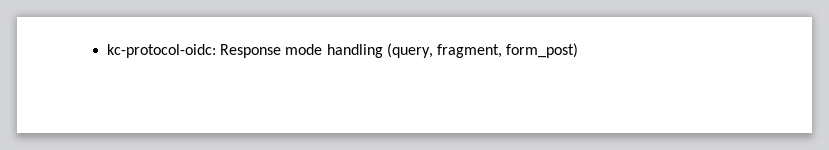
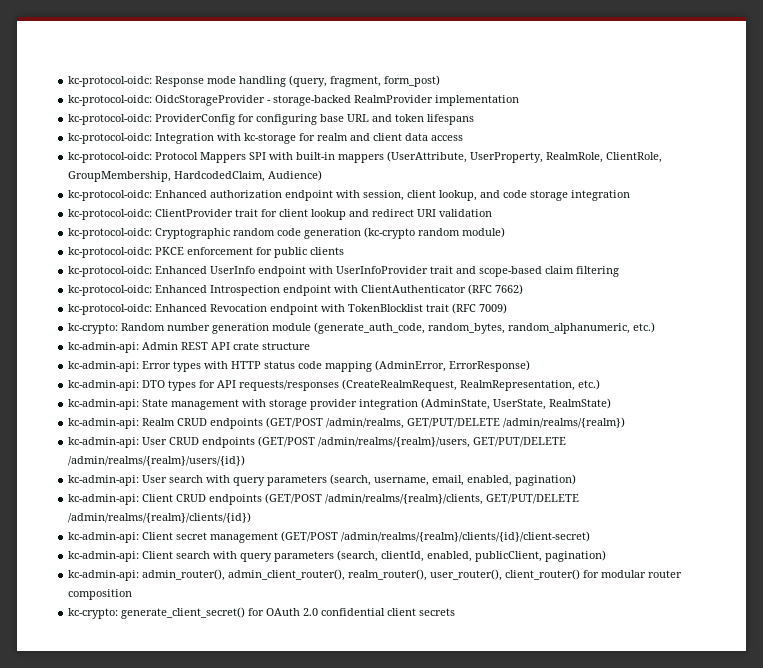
+ kc-protocol-oidc: OidcStorageProvider - storage-backed RealmProvider implementation
+ kc-protocol-oidc: ProviderConfig for configuring base URL and token lifespans
+ kc-protocol-oidc: Integration with kc-storage for realm and client data access
+ kc-protocol-oidc: Protocol Mappers SPI with built-in mappers (UserAttribute, UserProperty, RealmRole, ClientRole, GroupMembership, HardcodedClaim, Audience)
+ kc-protocol-oidc: Enhanced authorization endpoint with session, client lookup, and code storage integration
+ kc-protocol-oidc: ClientProvider trait for client lookup and redirect URI validation
+ kc-protocol-oidc: Cryptographic random code generation (kc-crypto random module)
+ kc-protocol-oidc: PKCE enforcement for public clients
+ kc-protocol-oidc: Enhanced UserInfo endpoint with UserInfoProvider trait and scope-based claim filtering
+ kc-protocol-oidc: Enhanced Introspection endpoint with ClientAuthenticator (RFC 7662)
+ kc-protocol-oidc: Enhanced Revocation endpoint with TokenBlocklist trait (RFC 7009)
+ kc-crypto: Random number generation module (generate_auth_code, random_bytes, random_alphanumeric, etc.)
+ kc-admin-api: Admin REST API crate structure
+ kc-admin-api: Error types with HTTP status code mapping (AdminError, ErrorResponse)
+ kc-admin-api: DTO types for API requests/responses (CreateRealmRequest, RealmRepresentation, etc.)
+ kc-admin-api: State management with storage provider integration (AdminState, UserState, RealmState)
+ kc-admin-api: Realm CRUD endpoints (GET/POST /admin/realms, GET/PUT/DELETE /admin/realms/{realm})
+ kc-admin-api: User CRUD endpoints (GET/POST /admin/realms/{realm}/users, GET/PUT/DELETE /admin/realms/{realm}/users/{id})
+ kc-admin-api: User search with query parameters (search, username, email, enabled, pagination)
+ kc-admin-api: Client CRUD endpoints (GET/POST /admin/realms/{realm}/clients, GET/PUT/DELETE /admin/realms/{realm}/clients/{id})
+ kc-admin-api: Client secret management (GET/POST /admin/realms/{realm}/clients/{id}/client-secret)
+ kc-admin-api: Client search with query parameters (search, clientId, enabled, publicClient, pagination)
+ kc-admin-api: admin_router(), admin_client_router(), realm_router(), user_router(), client_router() for modular router composition
+ kc-crypto: generate_client_secret() for OAuth 2.0 confidential client secrets

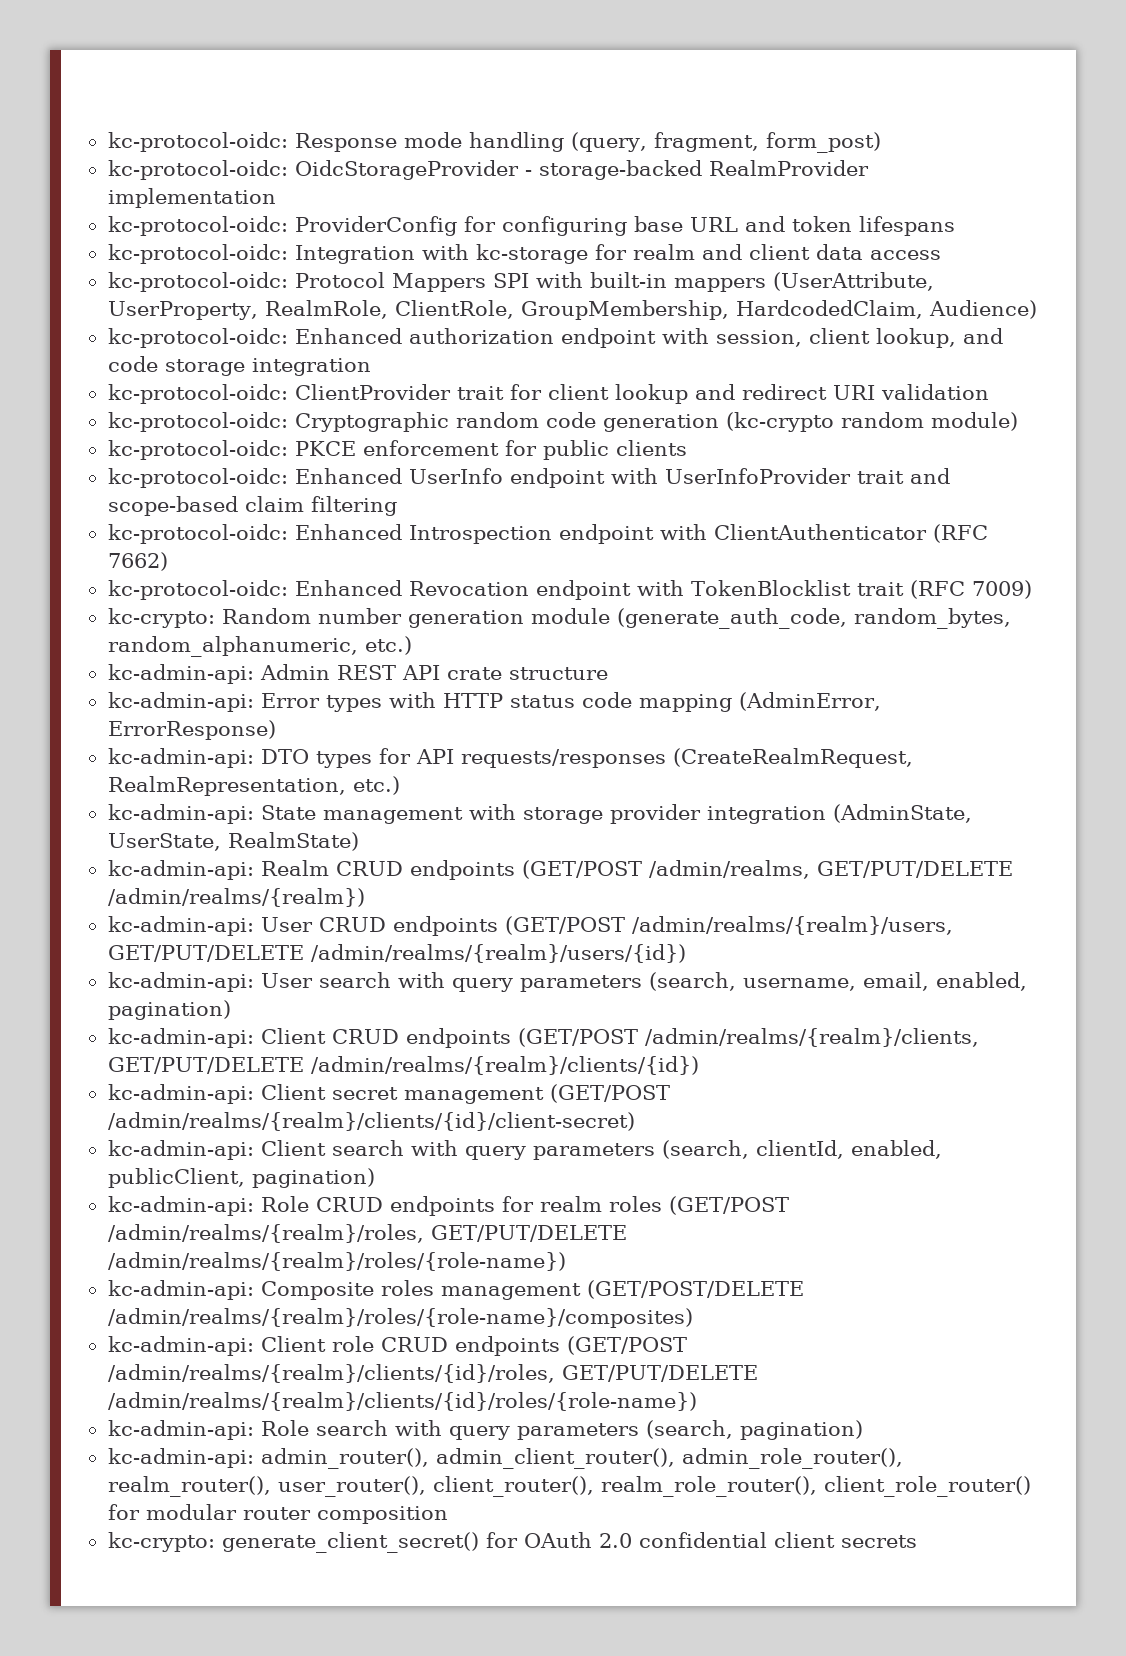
+ kc-admin-api: Role CRUD endpoints for realm roles (GET/POST /admin/realms/{realm}/roles, GET/PUT/DELETE /admin/realms/{realm}/roles/{role-name})
+ kc-admin-api: Composite roles management (GET/POST/DELETE /admin/realms/{realm}/roles/{role-name}/composites)
+ kc-admin-api: Client role CRUD endpoints (GET/POST /admin/realms/{realm}/clients/{id}/roles, GET/PUT/DELETE /admin/realms/{realm}/clients/{id}/roles/{role-name})
+ kc-admin-api: Role search with query parameters (search, pagination)
- kc-admin-api: admin_router(), admin_client_router(), realm_router(), user_router(), client_router() for modular router composition
+ kc-admin-api: admin_router(), admin_client_router(), admin_role_router(), realm_router(), user_router(), client_router(), realm_role_router(), client_role_router() for modular router composition

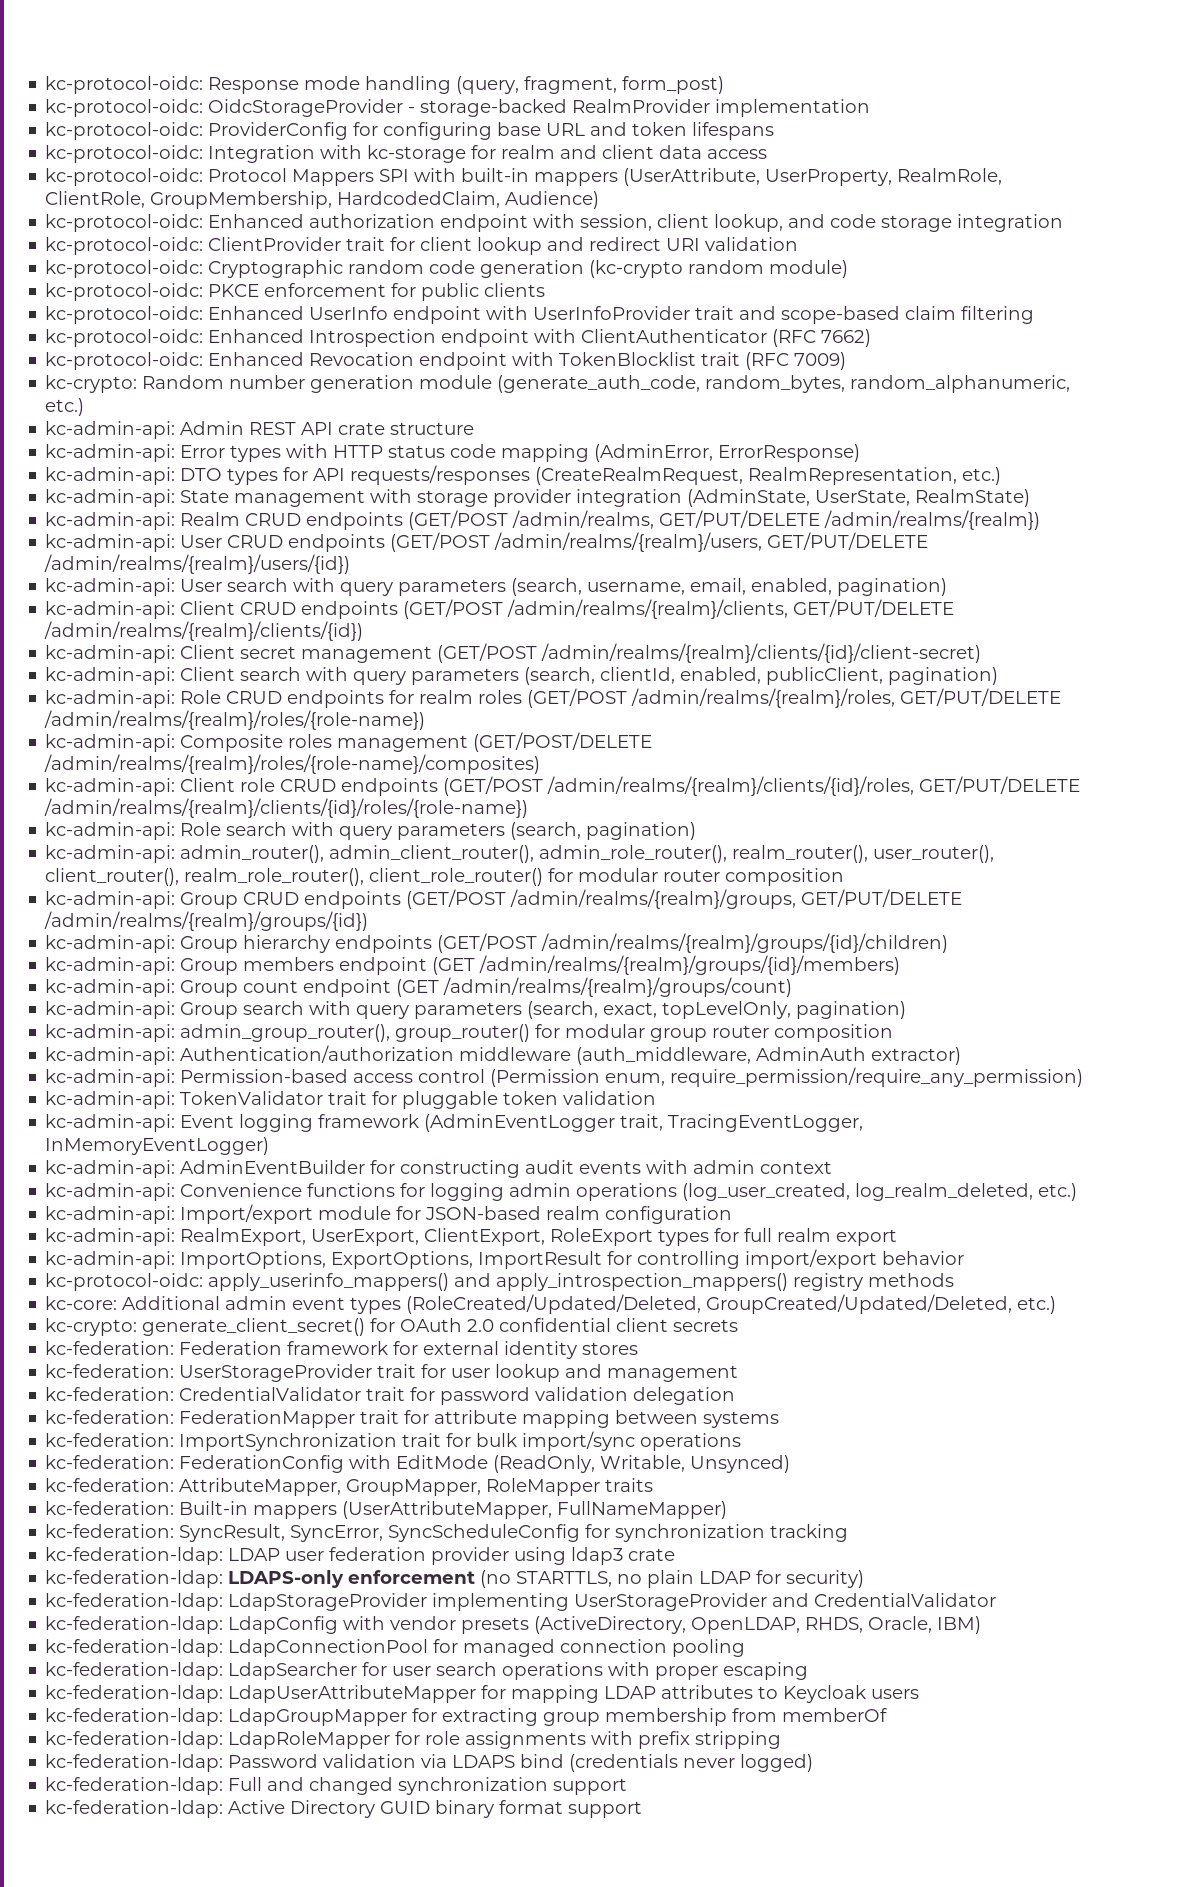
+ kc-admin-api: Group CRUD endpoints (GET/POST /admin/realms/{realm}/groups, GET/PUT/DELETE /admin/realms/{realm}/groups/{id})
+ kc-admin-api: Group hierarchy endpoints (GET/POST /admin/realms/{realm}/groups/{id}/children)
+ kc-admin-api: Group members endpoint (GET /admin/realms/{realm}/groups/{id}/members)
+ kc-admin-api: Group count endpoint (GET /admin/realms/{realm}/groups/count)
+ kc-admin-api: Group search with query parameters (search, exact, topLevelOnly, pagination)
+ kc-admin-api: admin_group_router(), group_router() for modular group router composition
+ kc-admin-api: Authentication/authorization middleware (auth_middleware, AdminAuth extractor)
+ kc-admin-api: Permission-based access control (Permission enum, require_permission/require_any_permission)
+ kc-admin-api: TokenValidator trait for pluggable token validation
+ kc-admin-api: Event logging framework (AdminEventLogger trait, TracingEventLogger, InMemoryEventLogger)
+ kc-admin-api: AdminEventBuilder for constructing audit events with admin context
+ kc-admin-api: Convenience functions for logging admin operations (log_user_created, log_realm_deleted, etc.)
+ kc-admin-api: Import/export module for JSON-based realm configuration
+ kc-admin-api: RealmExport, UserExport, ClientExport, RoleExport types for full realm export
+ kc-admin-api: ImportOptions, ExportOptions, ImportResult for controlling import/export behavior
+ kc-protocol-oidc: apply_userinfo_mappers() and apply_introspection_mappers() registry methods
+ kc-core: Additional admin event types (RoleCreated/Updated/Deleted, GroupCreated/Updated/Deleted, etc.)
+ kc-federation: Federation framework for external identity stores
+ kc-federation: UserStorageProvider trait for user lookup and management
+ kc-federation: CredentialValidator trait for password validation delegation
+ kc-federation: FederationMapper trait for attribute mapping between systems
+ kc-federation: ImportSynchronization trait for bulk import/sync operations
+ kc-federation: FederationConfig with EditMode (ReadOnly, Writable, Unsynced)
+ kc-federation: AttributeMapper, GroupMapper, RoleMapper traits
+ kc-federation: Built-in mappers (UserAttributeMapper, FullNameMapper)
+ kc-federation: SyncResult, SyncError, SyncScheduleConfig for synchronization tracking
+ kc-federation-ldap: LDAP user federation provider using ldap3 crate
+ kc-federation-ldap: LDAPS-only enforcement (no STARTTLS, no plain LDAP for security)
+ kc-federation-ldap: LdapStorageProvider implementing UserStorageProvider and CredentialValidator
+ kc-federation-ldap: LdapConfig with vendor presets (ActiveDirectory, OpenLDAP, RHDS, Oracle, IBM)
+ kc-federation-ldap: LdapConnectionPool for managed connection pooling
+ kc-federation-ldap: LdapSearcher for user search operations with proper escaping
+ kc-federation-ldap: LdapUserAttributeMapper for mapping LDAP attributes to Keycloak users
+ kc-federation-ldap: LdapGroupMapper for extracting group membership from memberOf
+ kc-federation-ldap: LdapRoleMapper for role assignments with prefix stripping
+ kc-federation-ldap: Password validation via LDAPS bind (credentials never logged)
+ kc-federation-ldap: Full and changed synchronization support
+ kc-federation-ldap: Active Directory GUID binary format support

